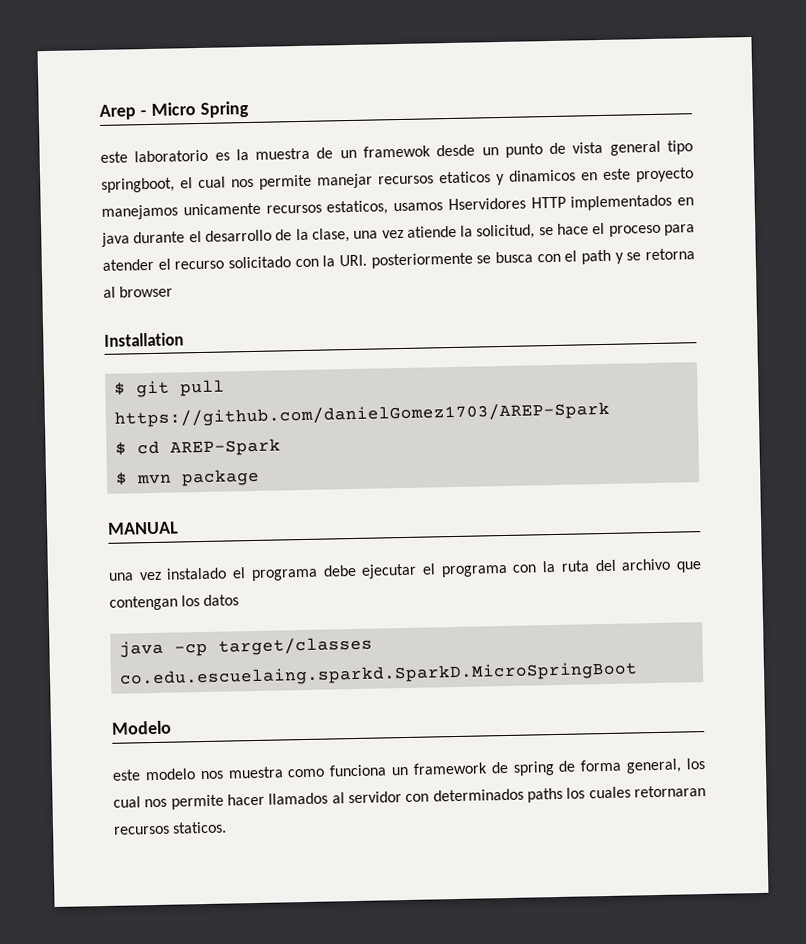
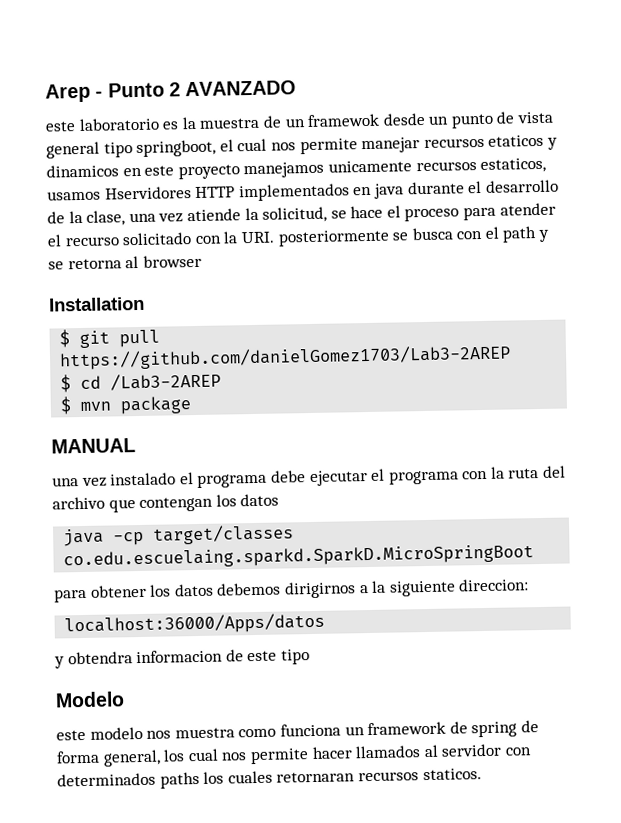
- Arep - Micro Spring
+ Arep - Punto 2 AVANZADO
- $ git pull https://github.com/danielGomez1703/AREP-Spark
+ $ git pull https://github.com/danielGomez1703/Lab3-2AREP
- $ cd AREP-Spark
+ $ cd /Lab3-2AREP
+ para obtener los datos debemos dirigirnos a la siguiente direccion:
+ localhost:36000/Apps/datos
+ y obtendra informacion de este tipo

